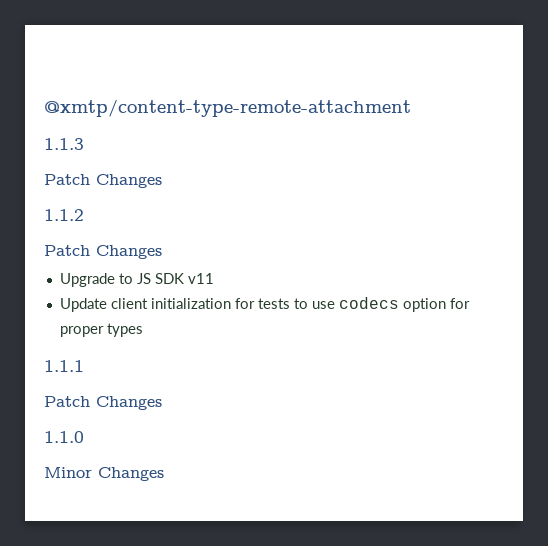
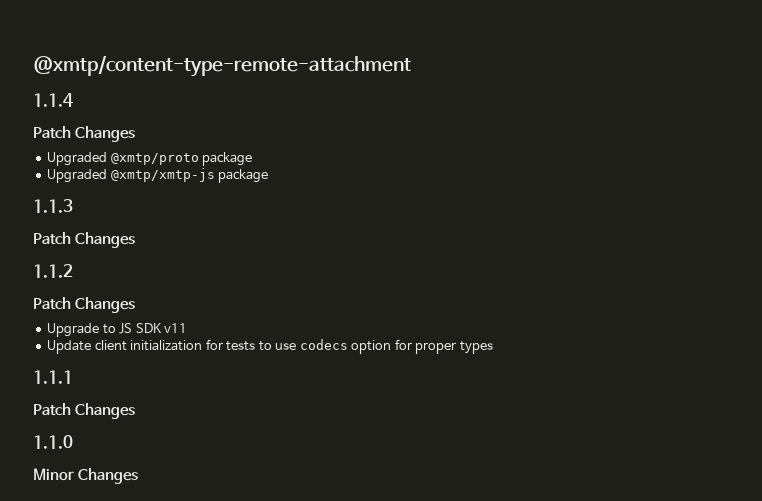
+ 1.1.4
+ Patch Changes
+ Upgraded @xmtp/proto package
+ Upgraded @xmtp/xmtp-js package

